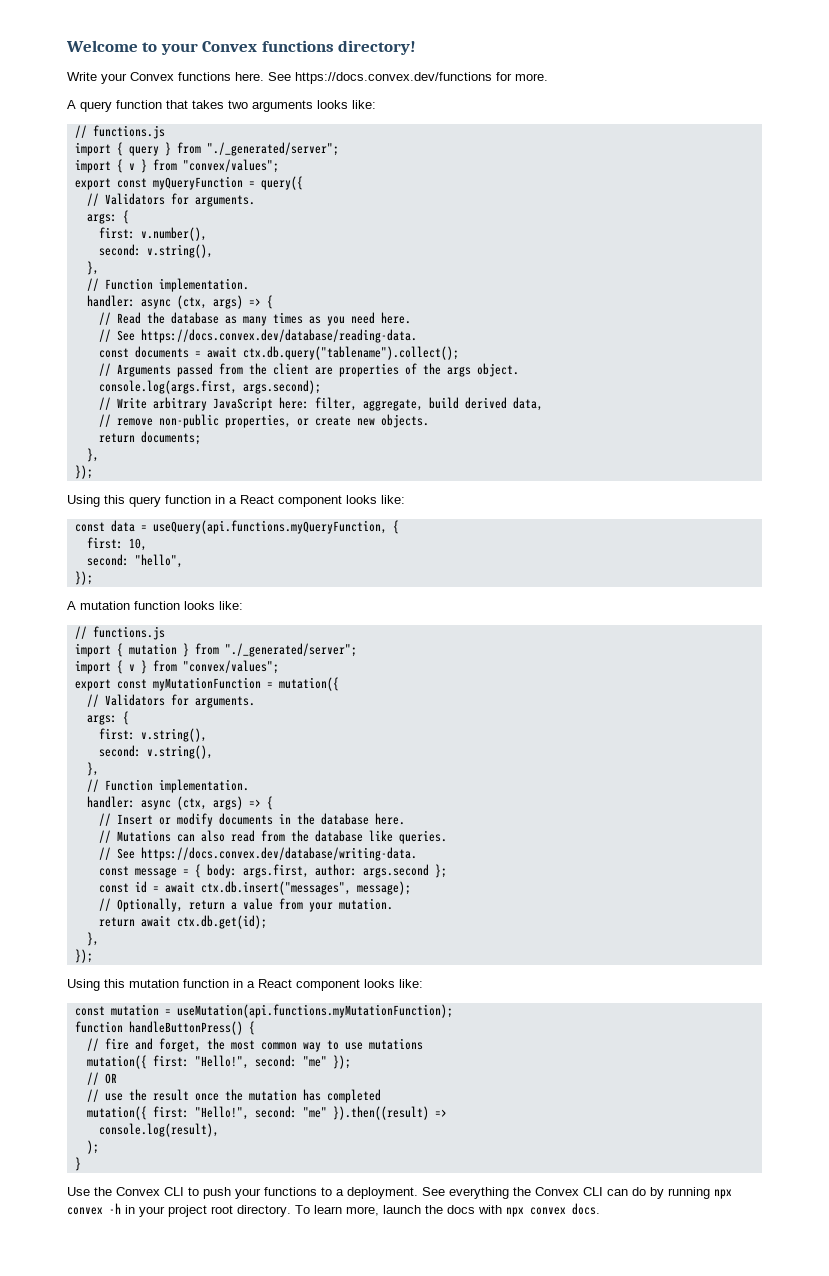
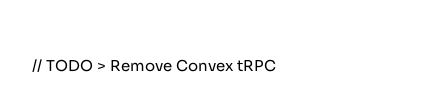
- Welcome to your Convex functions directory!
- Write your Convex functions here. See https://docs.convex.dev/functions for more.
- A query function that takes two arguments looks like:
- // functions.js
- import { query } from "./_generated/server";
- import { v } from "convex/values";
- export const myQueryFunction = query({
- // Validators for arguments.
- args: {
- first: v.number(),
- second: v.string(),
- },
- // Function implementation.
- handler: async (ctx, args) => {
- // Read the database as many times as you need here.
- // See https://docs.convex.dev/database/reading-data.
- const documents = await ctx.db.query("tablename").collect();
- // Arguments passed from the client are properties of the args object.
- console.log(args.first, args.second);
- // Write arbitrary JavaScript here: filter, aggregate, build derived data,
- // remove non-public properties, or create new objects.
- return documents;
- },
- });
- Using this query function in a React component looks like:
- const data = useQuery(api.functions.myQueryFunction, {
- first: 10,
- second: "hello",
- });
- A mutation function looks like:
- // functions.js
- import { mutation } from "./_generated/server";
- import { v } from "convex/values";
- export const myMutationFunction = mutation({
- // Validators for arguments.
- args: {
- first: v.string(),
- second: v.string(),
- },
- // Function implementation.
- handler: async (ctx, args) => {
- // Insert or modify documents in the database here.
- // Mutations can also read from the database like queries.
- // See https://docs.convex.dev/database/writing-data.
- const message = { body: args.first, author: args.second };
- const id = await ctx.db.insert("messages", message);
- // Optionally, return a value from your mutation.
- return await ctx.db.get(id);
- },
- });
- Using this mutation function in a React component looks like:
- const mutation = useMutation(api.functions.myMutationFunction);
- function handleButtonPress() {
- // fire and forget, the most common way to use mutations
- mutation({ first: "Hello!", second: "me" });
- // OR
- // use the result once the mutation has completed
- mutation({ first: "Hello!", second: "me" }).then((result) =>
- console.log(result),
- );
- }
- Use the Convex CLI to push your functions to a deployment. See everything the Convex CLI can do by running npx convex -h in your project root directory. To learn more, launch the docs with npx convex docs.
+ // TODO > Remove Convex tRPC

